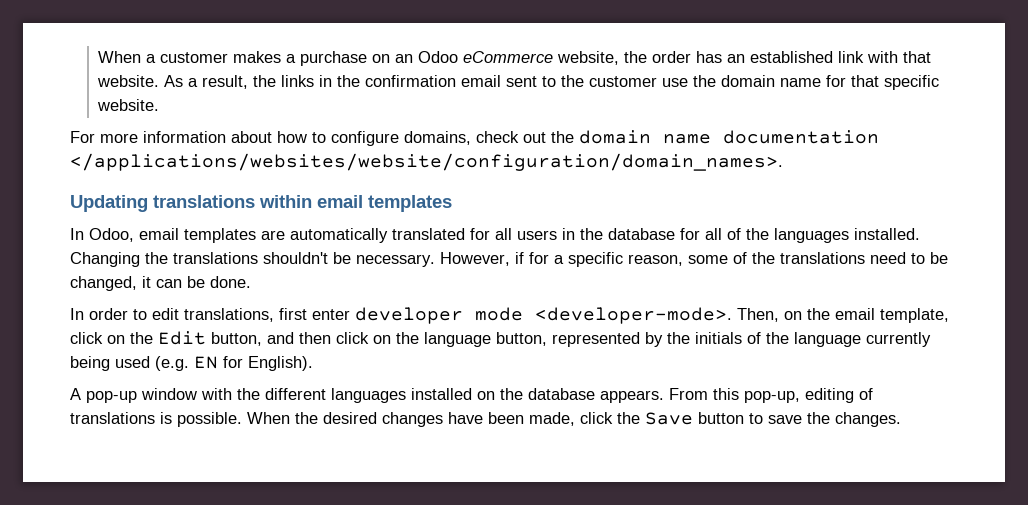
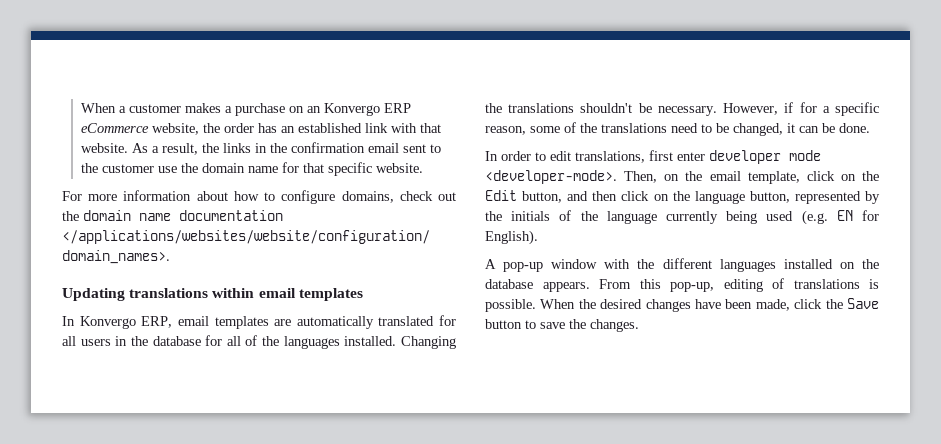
- When a customer makes a purchase on an Odoo eCommerce website, the order has an established link with that website.
+ When a customer makes a purchase on an Konvergo ERP eCommerce website, the order has an established link with that website.
- In Odoo, email templates are automatically translated for all users in the database for all of the languages installed.
+ In Konvergo ERP, email templates are automatically translated for all users in the database for all of the languages installed.

